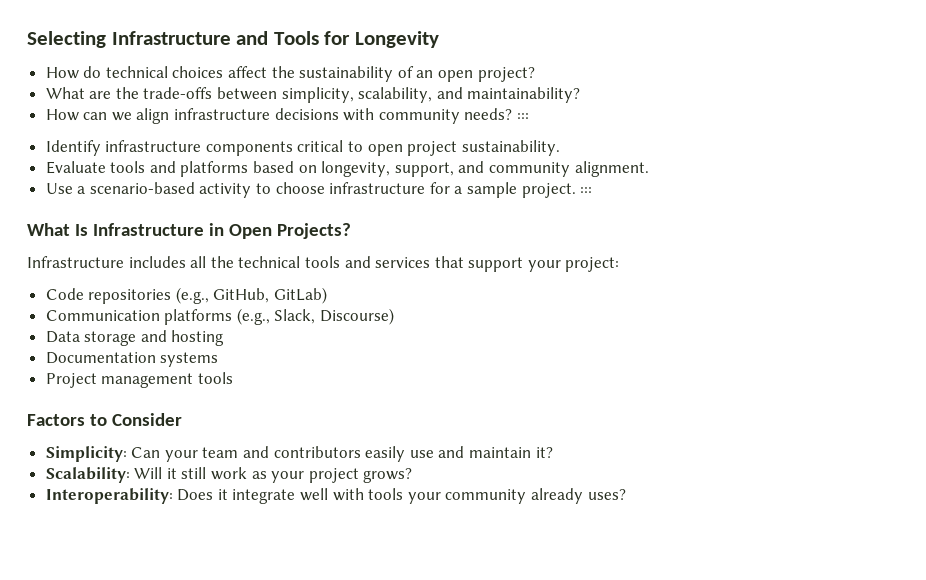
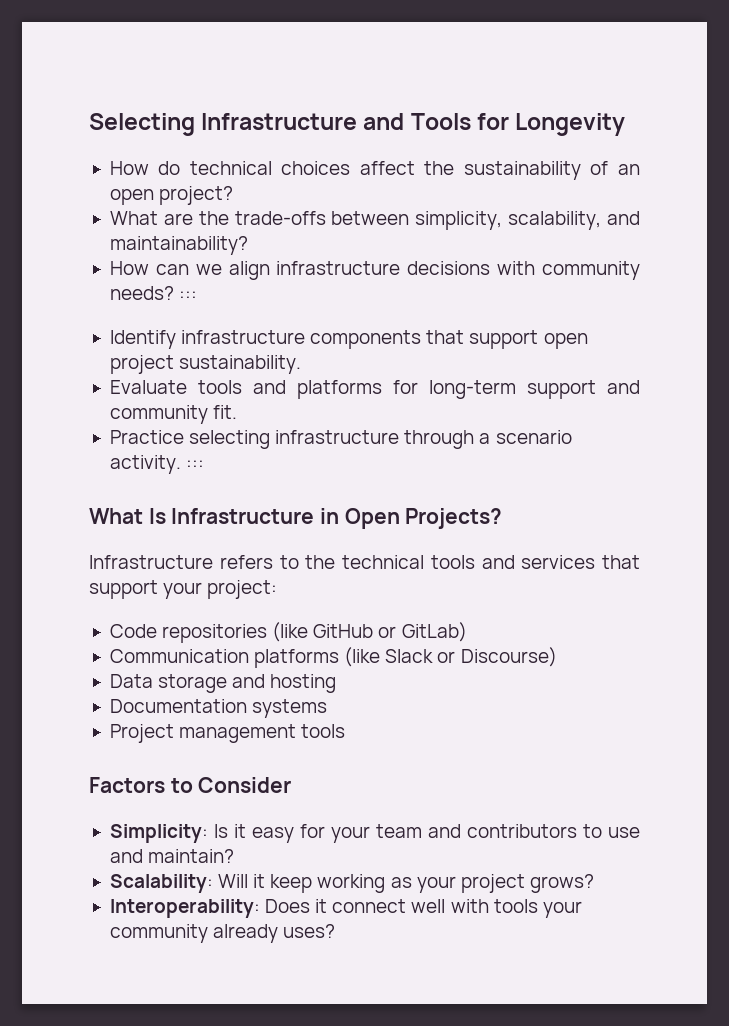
- Identify infrastructure components critical to open project sustainability.
+ Identify infrastructure components that support open project sustainability.
- Evaluate tools and platforms based on longevity, support, and community alignment.
- Use a scenario-based activity to choose infrastructure for a sample project. :::
+ Evaluate tools and platforms for long-term support and community fit.
+ Practice selecting infrastructure through a scenario activity. :::
- Infrastructure includes all the technical tools and services that support your project:
+ Infrastructure refers to the technical tools and services that support your project:
- Code repositories (e.g., GitHub, GitLab)
+ Code repositories (like GitHub or GitLab)
- Communication platforms (e.g., Slack, Discourse)
+ Communication platforms (like Slack or Discourse)
- Simplicity: Can your team and contributors easily use and maintain it?
+ Simplicity: Is it easy for your team and contributors to use and maintain?
- Scalability: Will it still work as your project grows?
+ Scalability: Will it keep working as your project grows?
- Interoperability: Does it integrate well with tools your community already uses?
+ Interoperability: Does it connect well with tools your community already uses?

